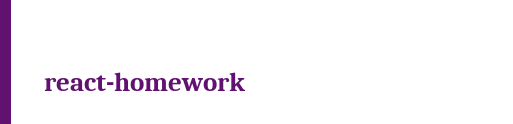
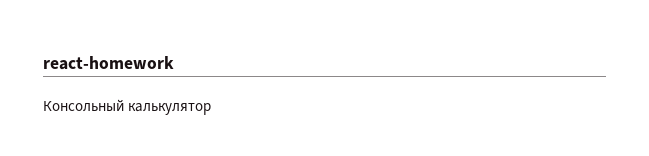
+ Консольный калькулятор

